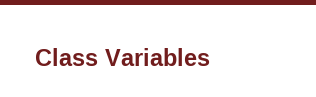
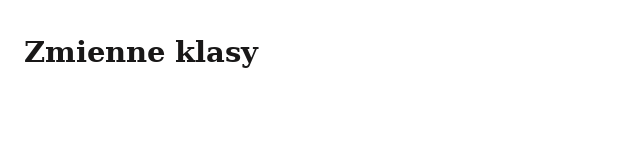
- Class Variables
+ Zmienne klasy

